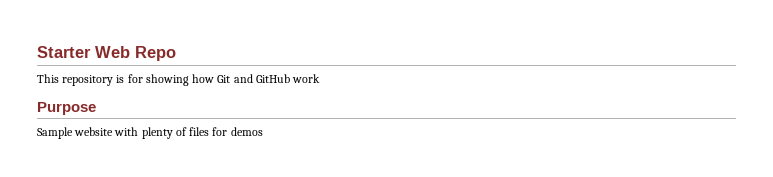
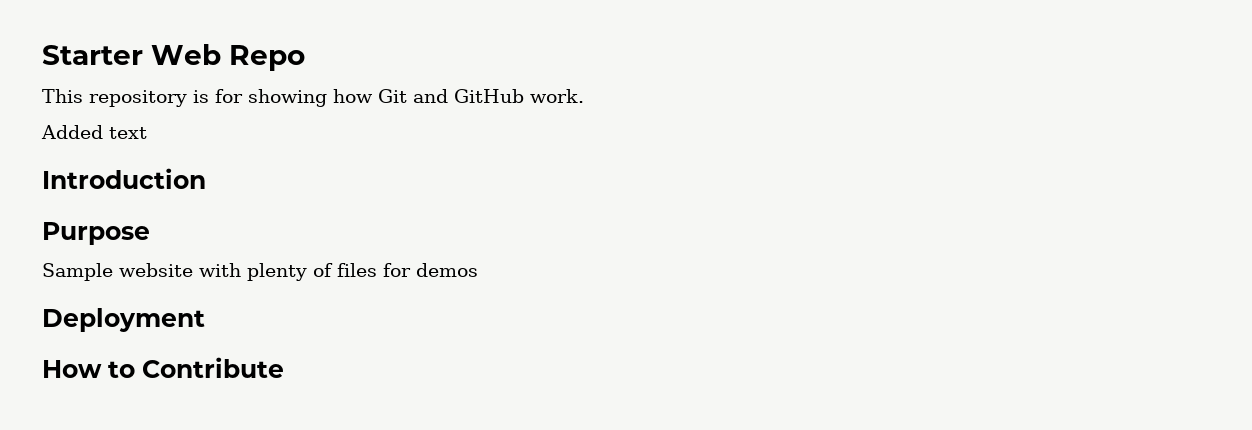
- This repository is for showing how Git and GitHub work
+ This repository is for showing how Git and GitHub work.
+ Added text
+ Introduction
+ Deployment
+ How to Contribute

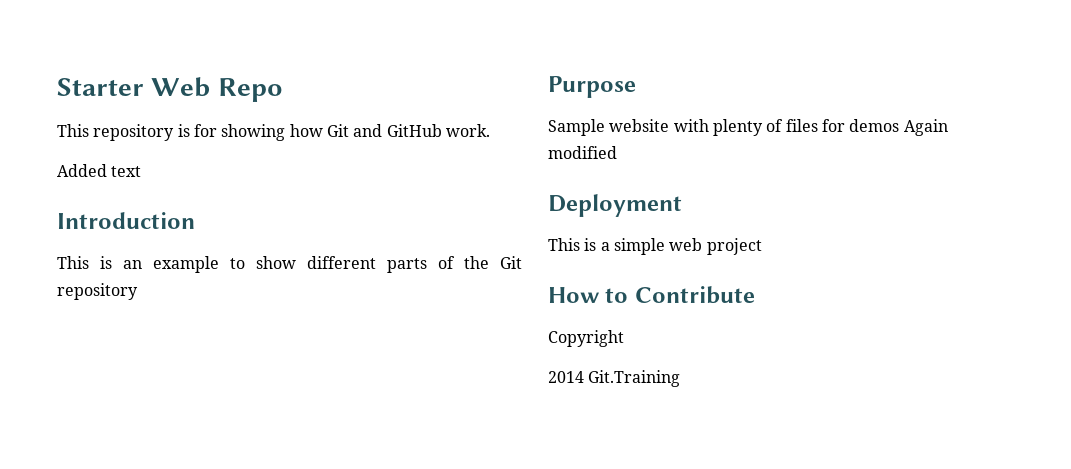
+ This is an example to show different parts of the Git repository
- Sample website with plenty of files for demos
+ Sample website with plenty of files for demos Again modified
+ This is a simple web project
+ Copyright
+ 2014 Git.Training

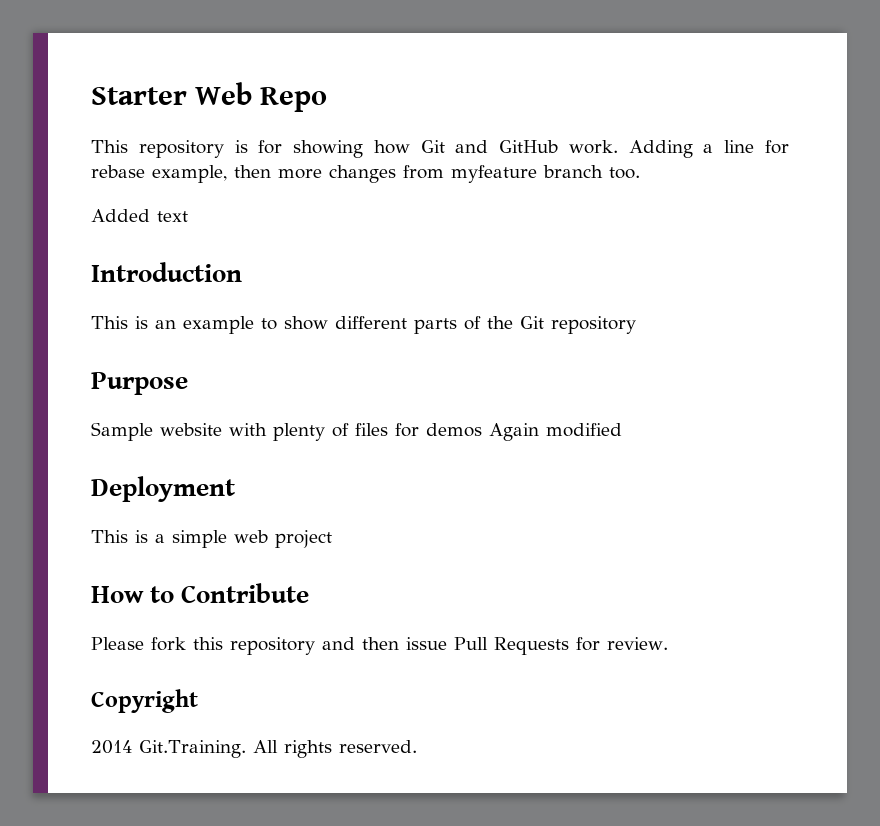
+ Adding a line for rebase example, then more changes from myfeature branch too.
+ Please fork this repository and then issue Pull Requests for review.
  Copyright
- 2014 Git.Training
+ 2014 Git.Training. All rights reserved.

